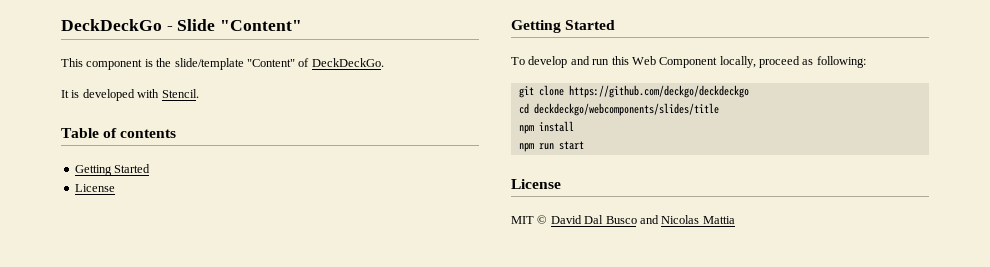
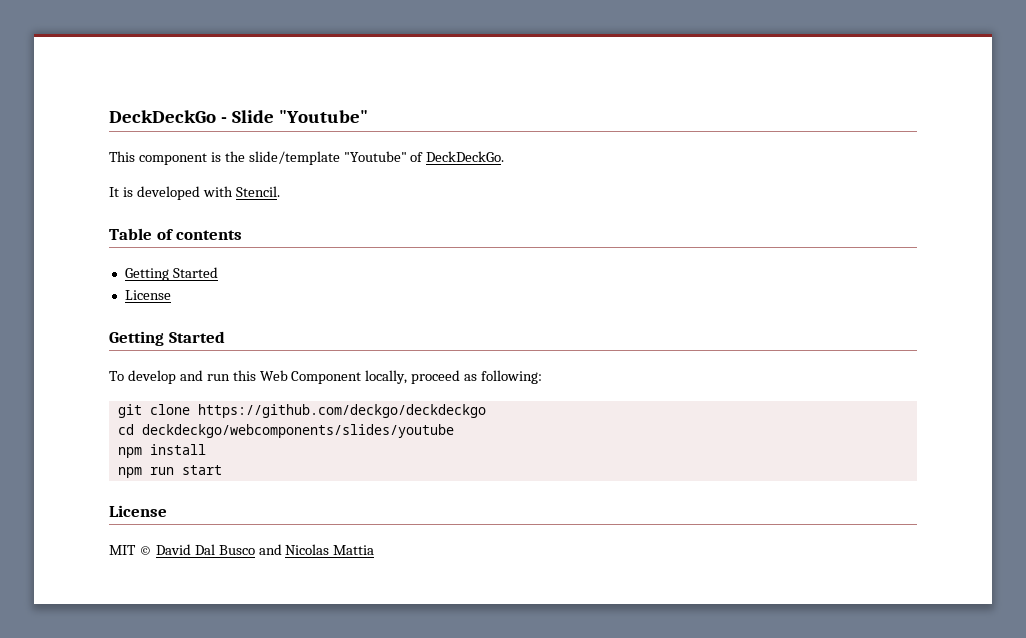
- DeckDeckGo - Slide "Content"
+ DeckDeckGo - Slide "Youtube"
- This component is the slide/template "Content" of DeckDeckGo.
+ This component is the slide/template "Youtube" of DeckDeckGo.
- cd deckdeckgo/webcomponents/slides/title
+ cd deckdeckgo/webcomponents/slides/youtube

